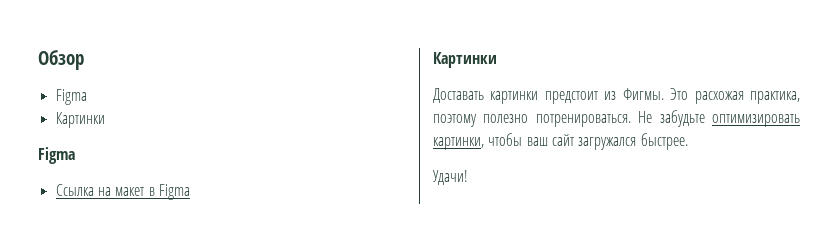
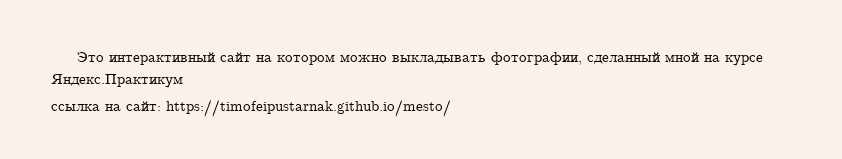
- Обзор
- Figma
- Картинки
- Figma
- Ссылка на макет в Figma
- Картинки
- Доставать картинки предстоит из Фигмы. Это расхожая практика, поэтому полезно потренироваться. Не забудьте оптимизировать картинки, чтобы ваш сайт загружался быстрее.
- Удачи!
+ Это интерактивный сайт на котором можно выкладывать фотографии, сделанный мной на курсе Яндекс.Практикум
+ ссылка на сайт: https://timofeipustarnak.github.io/mesto/

